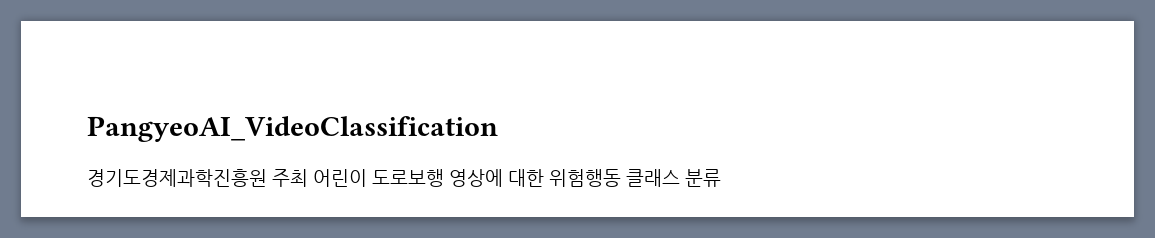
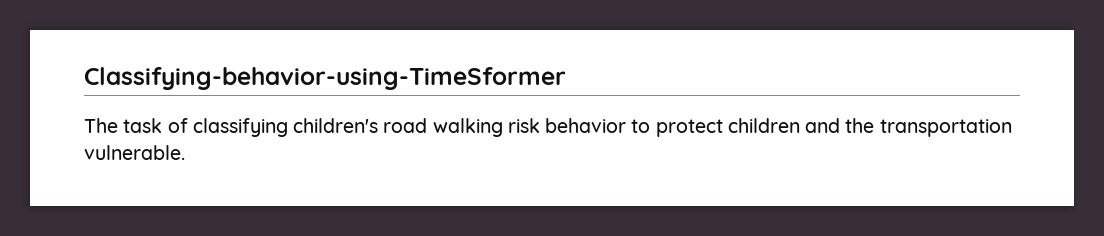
- PangyeoAI_VideoClassification
- 경기도경제과학진흥원 주최 어린이 도로보행 영상에 대한 위험행동 클래스 분류
+ Classifying-behavior-using-TimeSformer
+ The task of classifying children's road walking risk behavior to protect children and the transportation vulnerable.

